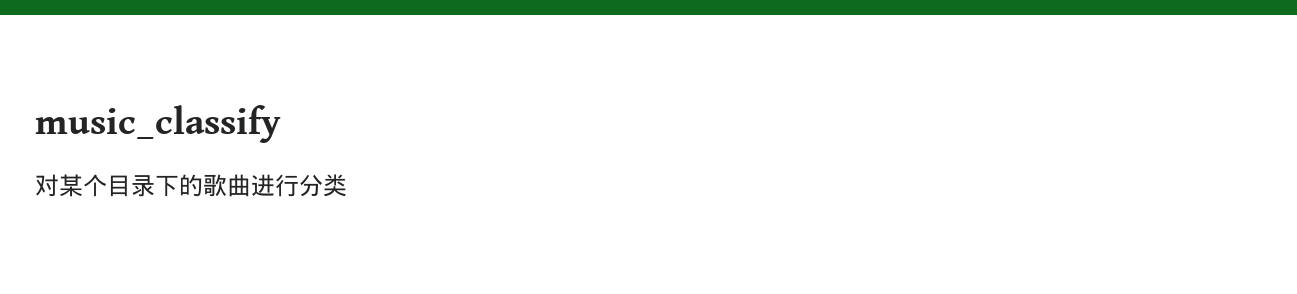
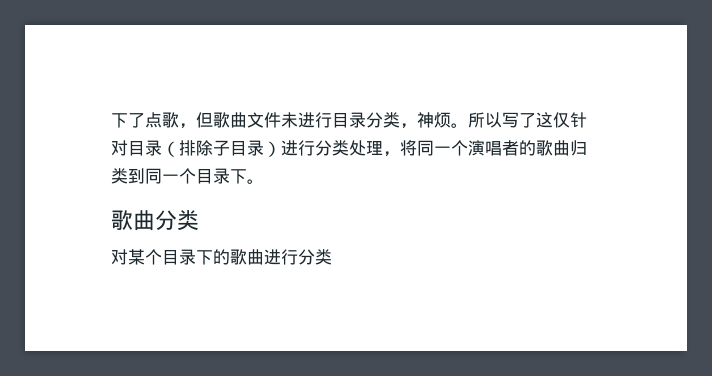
- music_classify
+ 下了点歌，但歌曲文件未进行目录分类，神烦。所以写了这仅针对目录（排除子目录）进行分类处理，将同一个演唱者的歌曲归类到同一个目录下。
+ 歌曲分类

